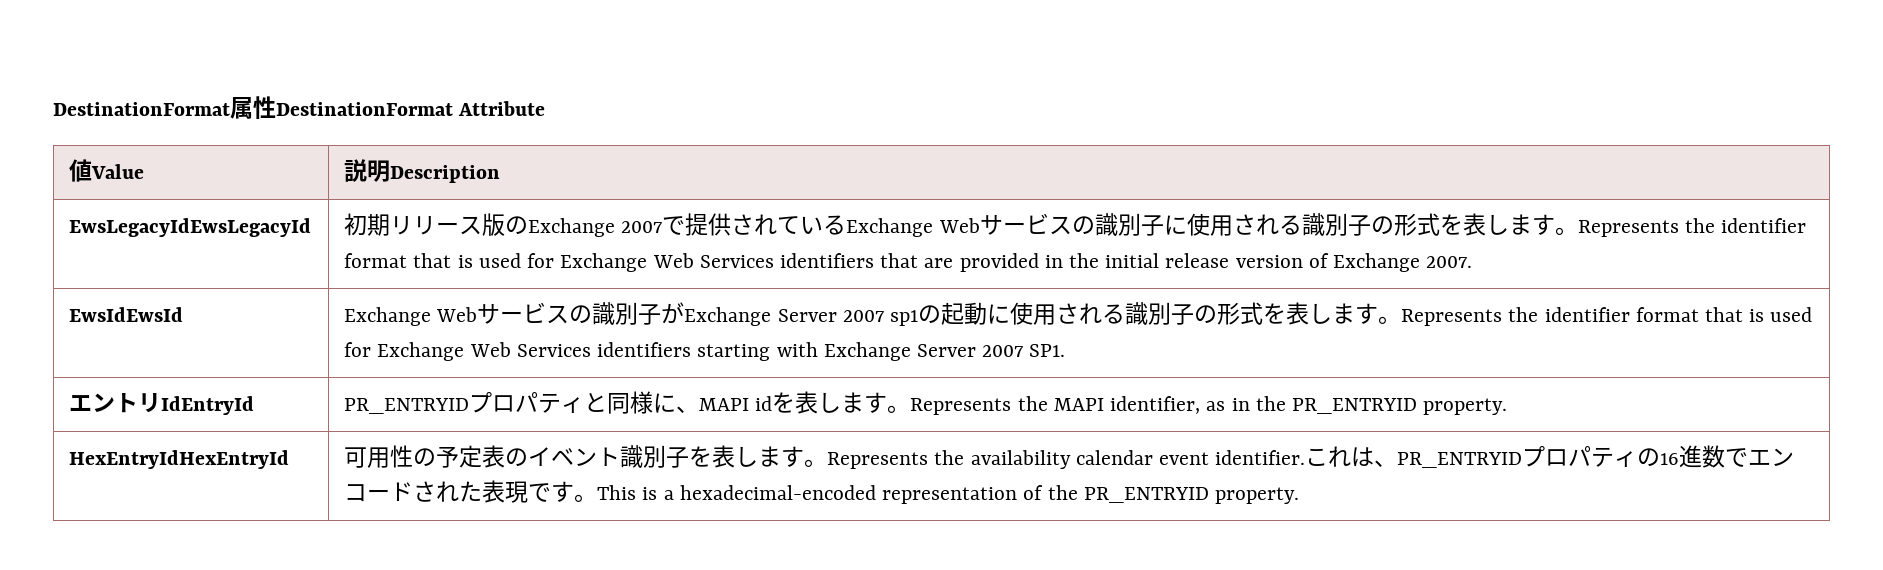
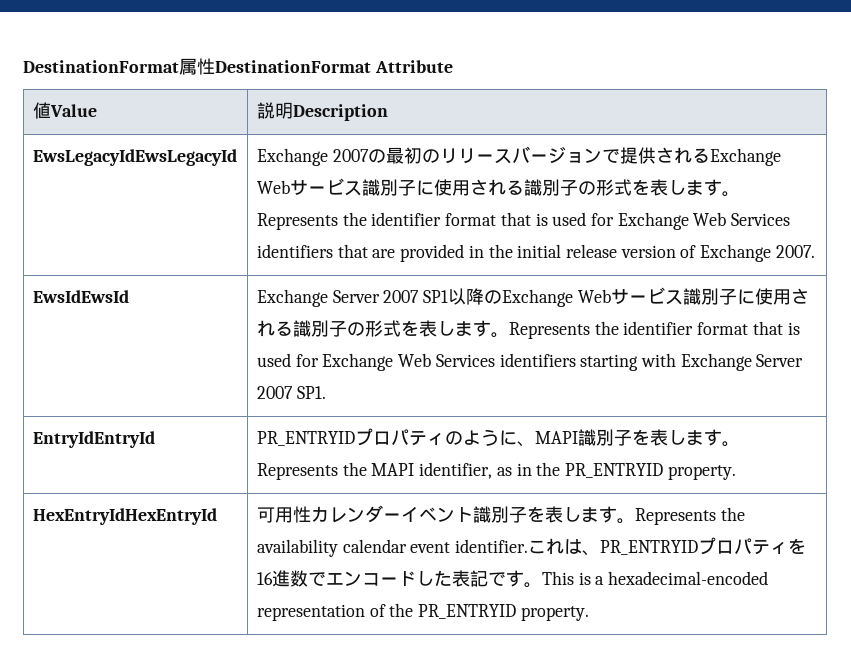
- 初期リリース版のExchange 2007で提供されているExchange Webサービスの識別子に使用される識別子の形式を表します。
+ Exchange 2007の最初のリリースバージョンで提供されるExchange Webサービス識別子に使用される識別子の形式を表します。
- EwsIdEwsId | Exchange Webサービスの識別子がExchange Server 2007 sp1の起動に使用される識別子の形式を表します。Represents the identifier format that is used for Exchange Web Services identifiers starting with Exchange Server 2007 SP1.
+ EwsIdEwsId | Exchange Server 2007 SP1以降のExchange Webサービス識別子に使用される識別子の形式を表します。Represents the identifier format that is used for Exchange Web Services identifiers starting with Exchange Server 2007 SP1.
- エントリIdEntryId | PR_ENTRYIDプロパティと同様に、MAPI idを表します。Represents the MAPI identifier, as in the PR_ENTRYID property.
+ EntryIdEntryId | PR_ENTRYIDプロパティのように、MAPI識別子を表します。Represents the MAPI identifier, as in the PR_ENTRYID property.
- 可用性の予定表のイベント識別子を表します。
+ 可用性カレンダーイベント識別子を表します。
- これは、PR_ENTRYIDプロパティの16進数でエンコードされた表現です。
+ これは、PR_ENTRYIDプロパティを16進数でエンコードした表記です。

